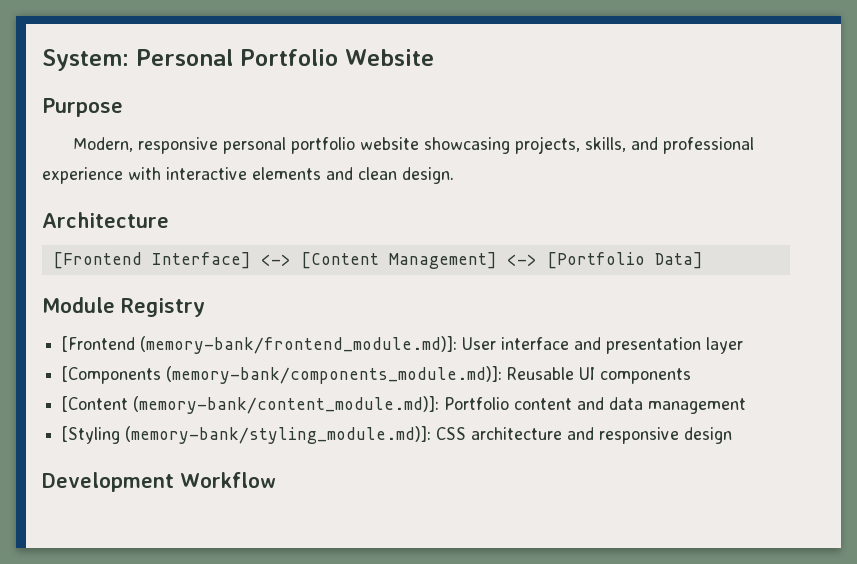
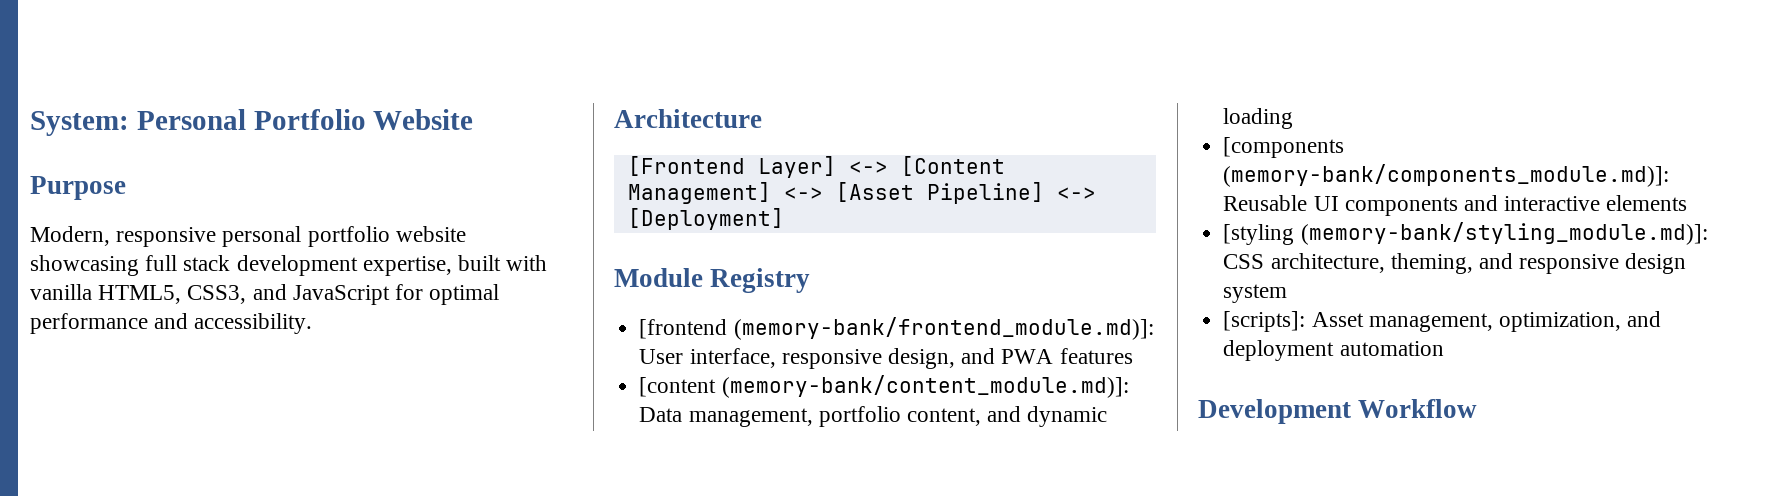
- Modern, responsive personal portfolio website showcasing projects, skills, and professional experience with interactive elements and clean design.
+ Modern, responsive personal portfolio website showcasing full stack development expertise, built with vanilla HTML5, CSS3, and JavaScript for optimal performance and accessibility.
- [Frontend Interface] <-> [Content Management] <-> [Portfolio Data]
+ [Frontend Layer] <-> [Content Management] <-> [Asset Pipeline] <-> [Deployment]
- [Frontend (memory-bank/frontend_module.md)]: User interface and presentation layer
- [Components (memory-bank/components_module.md)]: Reusable UI components
- [Content (memory-bank/content_module.md)]: Portfolio content and data management
- [Styling (memory-bank/styling_module.md)]: CSS architecture and responsive design
+ [frontend (memory-bank/frontend_module.md)]: User interface, responsive design, and PWA features
+ [content (memory-bank/content_module.md)]: Data management, portfolio content, and dynamic loading
+ [components (memory-bank/components_module.md)]: Reusable UI components and interactive elements
+ [styling (memory-bank/styling_module.md)]: CSS architecture, theming, and responsive design system
+ [scripts]: Asset management, optimization, and deployment automation

